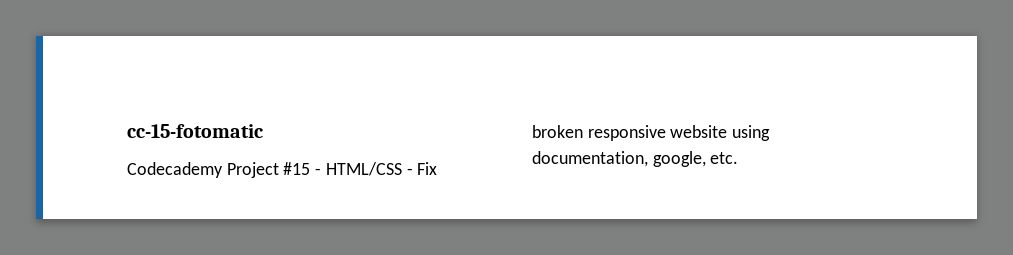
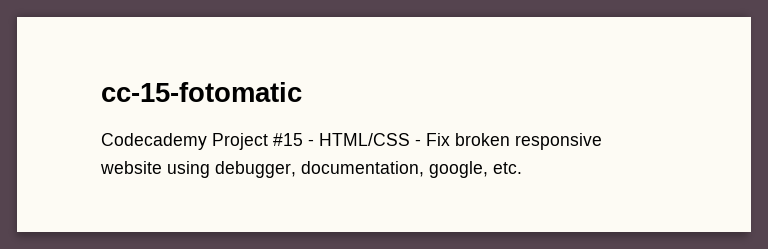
- Codecademy Project #15 - HTML/CSS - Fix broken responsive website using documentation, google, etc.
+ Codecademy Project #15 - HTML/CSS - Fix broken responsive website using debugger, documentation, google, etc.

